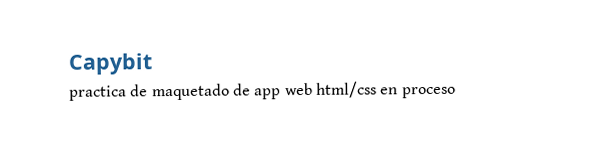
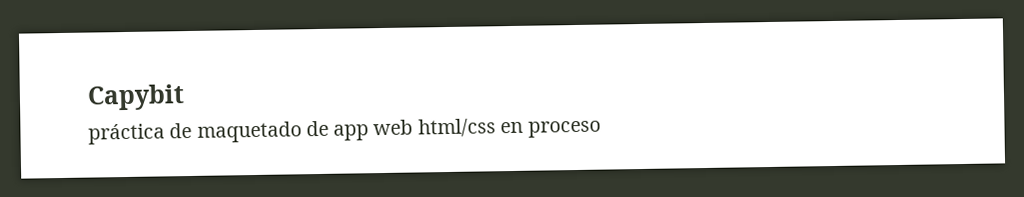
- practica de maquetado de app web html/css en proceso
+ práctica de maquetado de app web html/css en proceso

